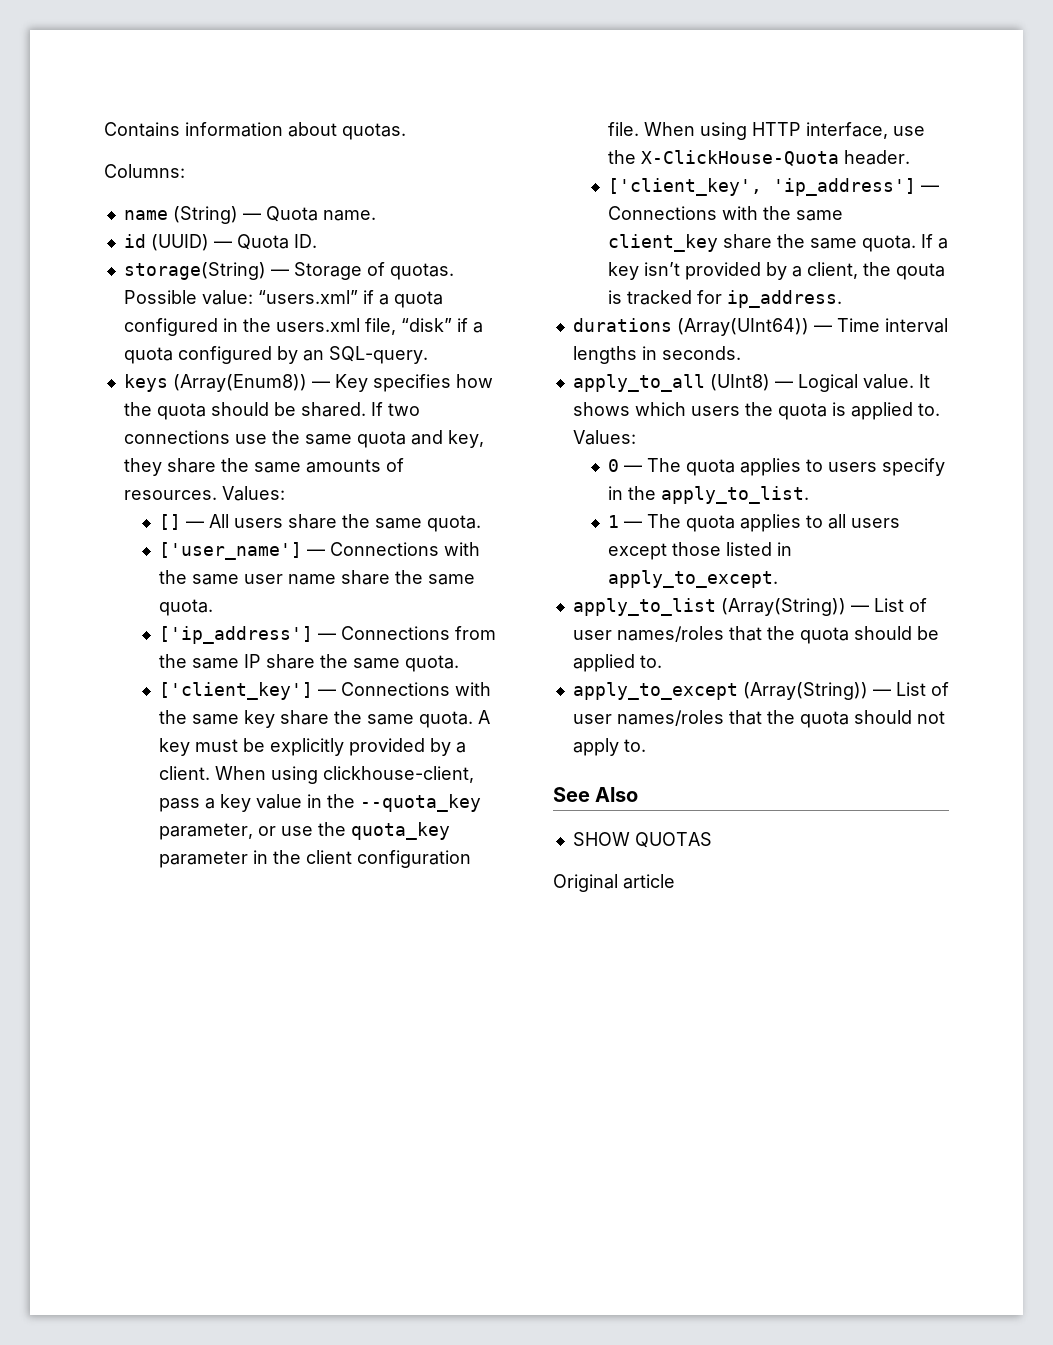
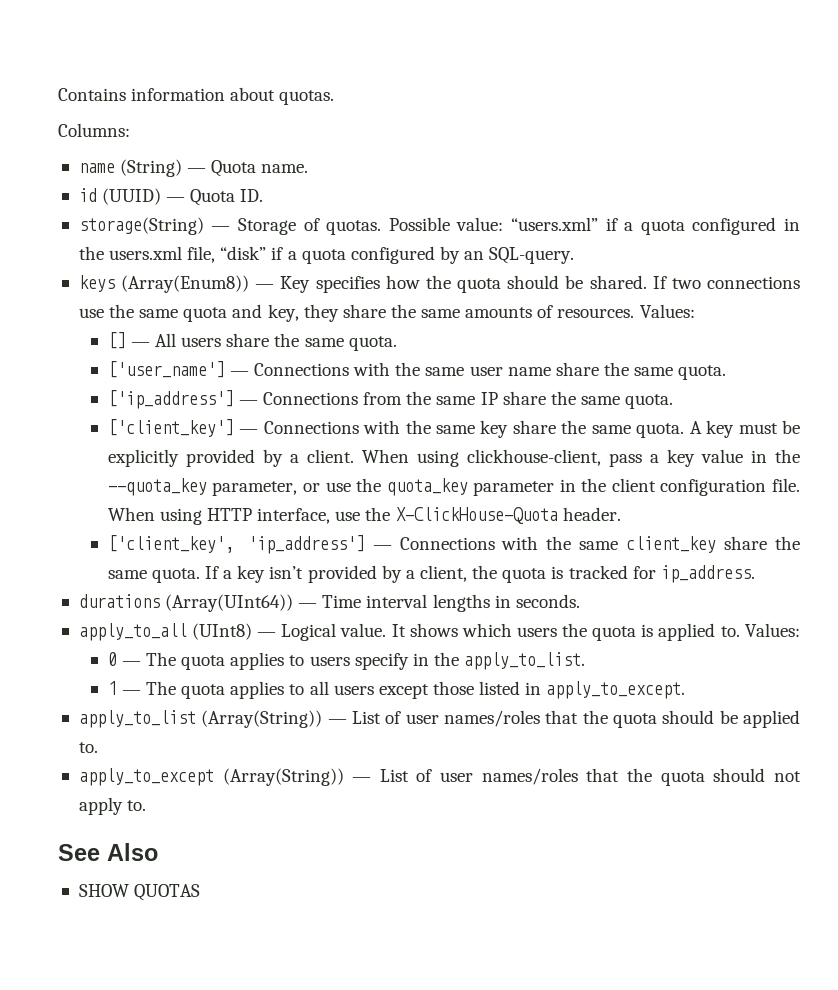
- If a key isn’t provided by a client, the qouta is tracked for ip_address.
+ If a key isn’t provided by a client, the quota is tracked for ip_address.
- Original article

